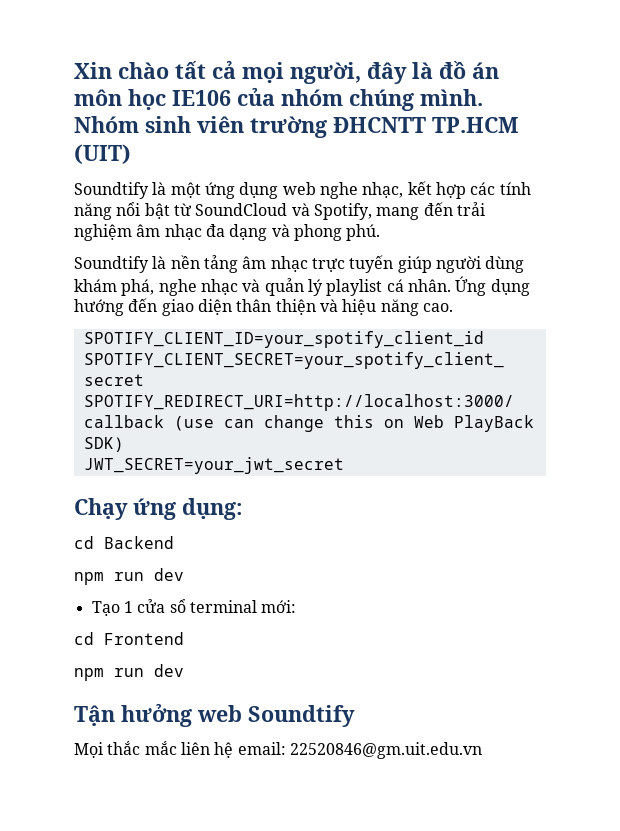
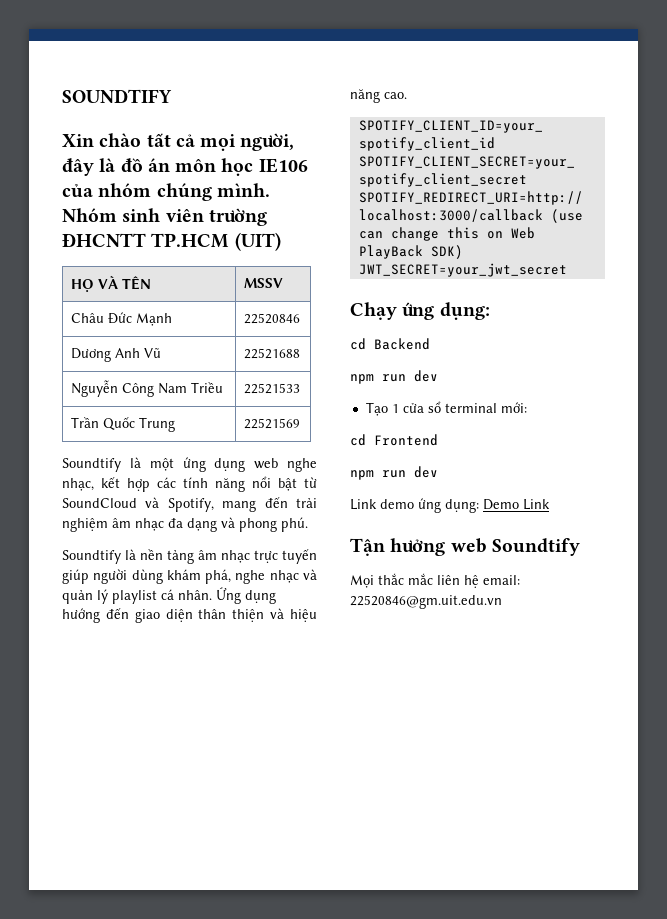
+ SOUNDTIFY
+ HỌ VÀ TÊN | MSSV
+ Châu Đức Mạnh | 22520846
+ Dương Anh Vũ | 22521688
+ Nguyễn Công Nam Triều | 22521533
+ Trần Quốc Trung | 22521569
+ Link demo ứng dụng: Demo Link

